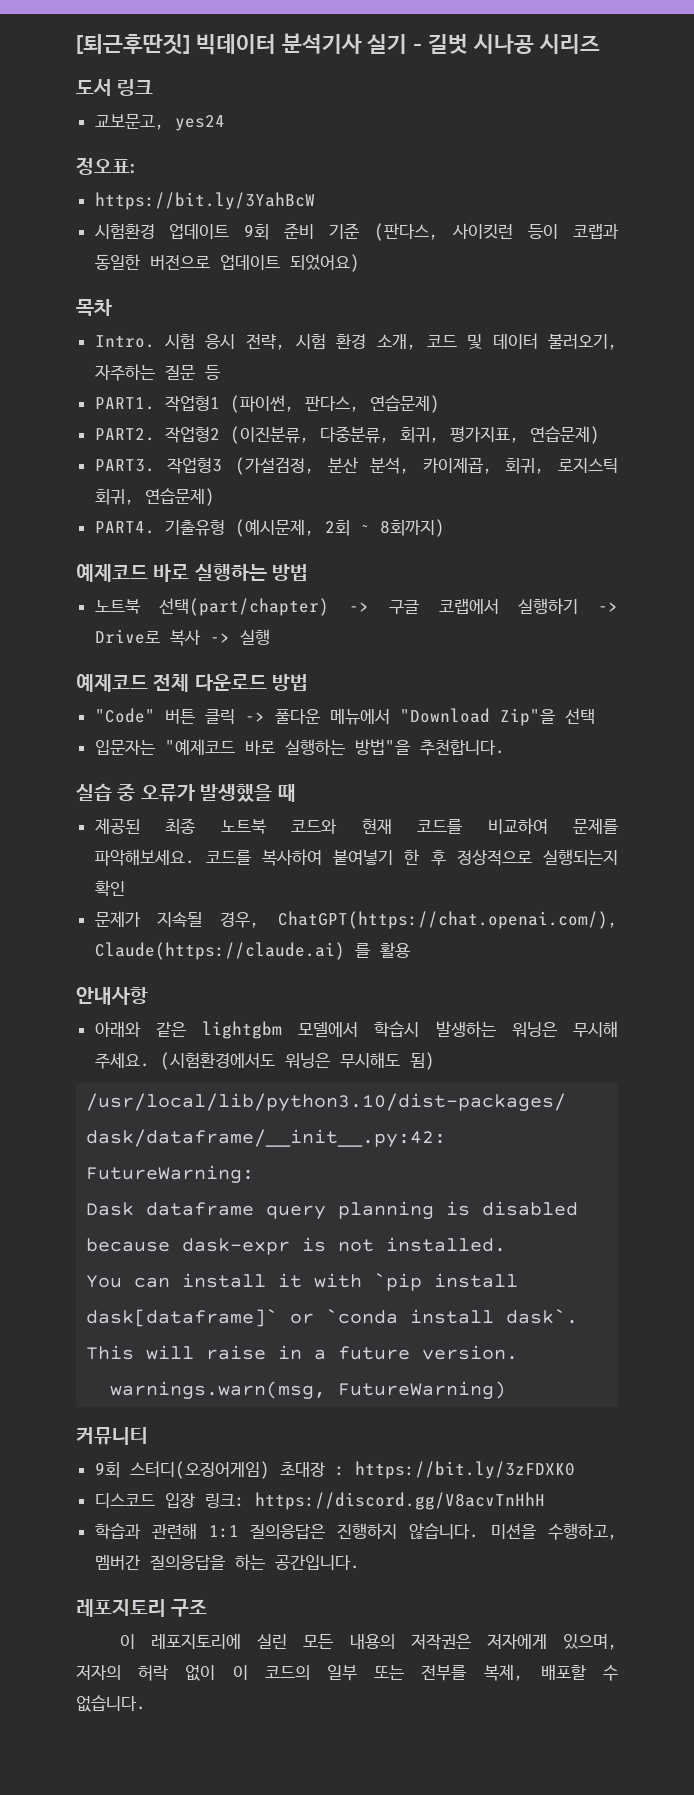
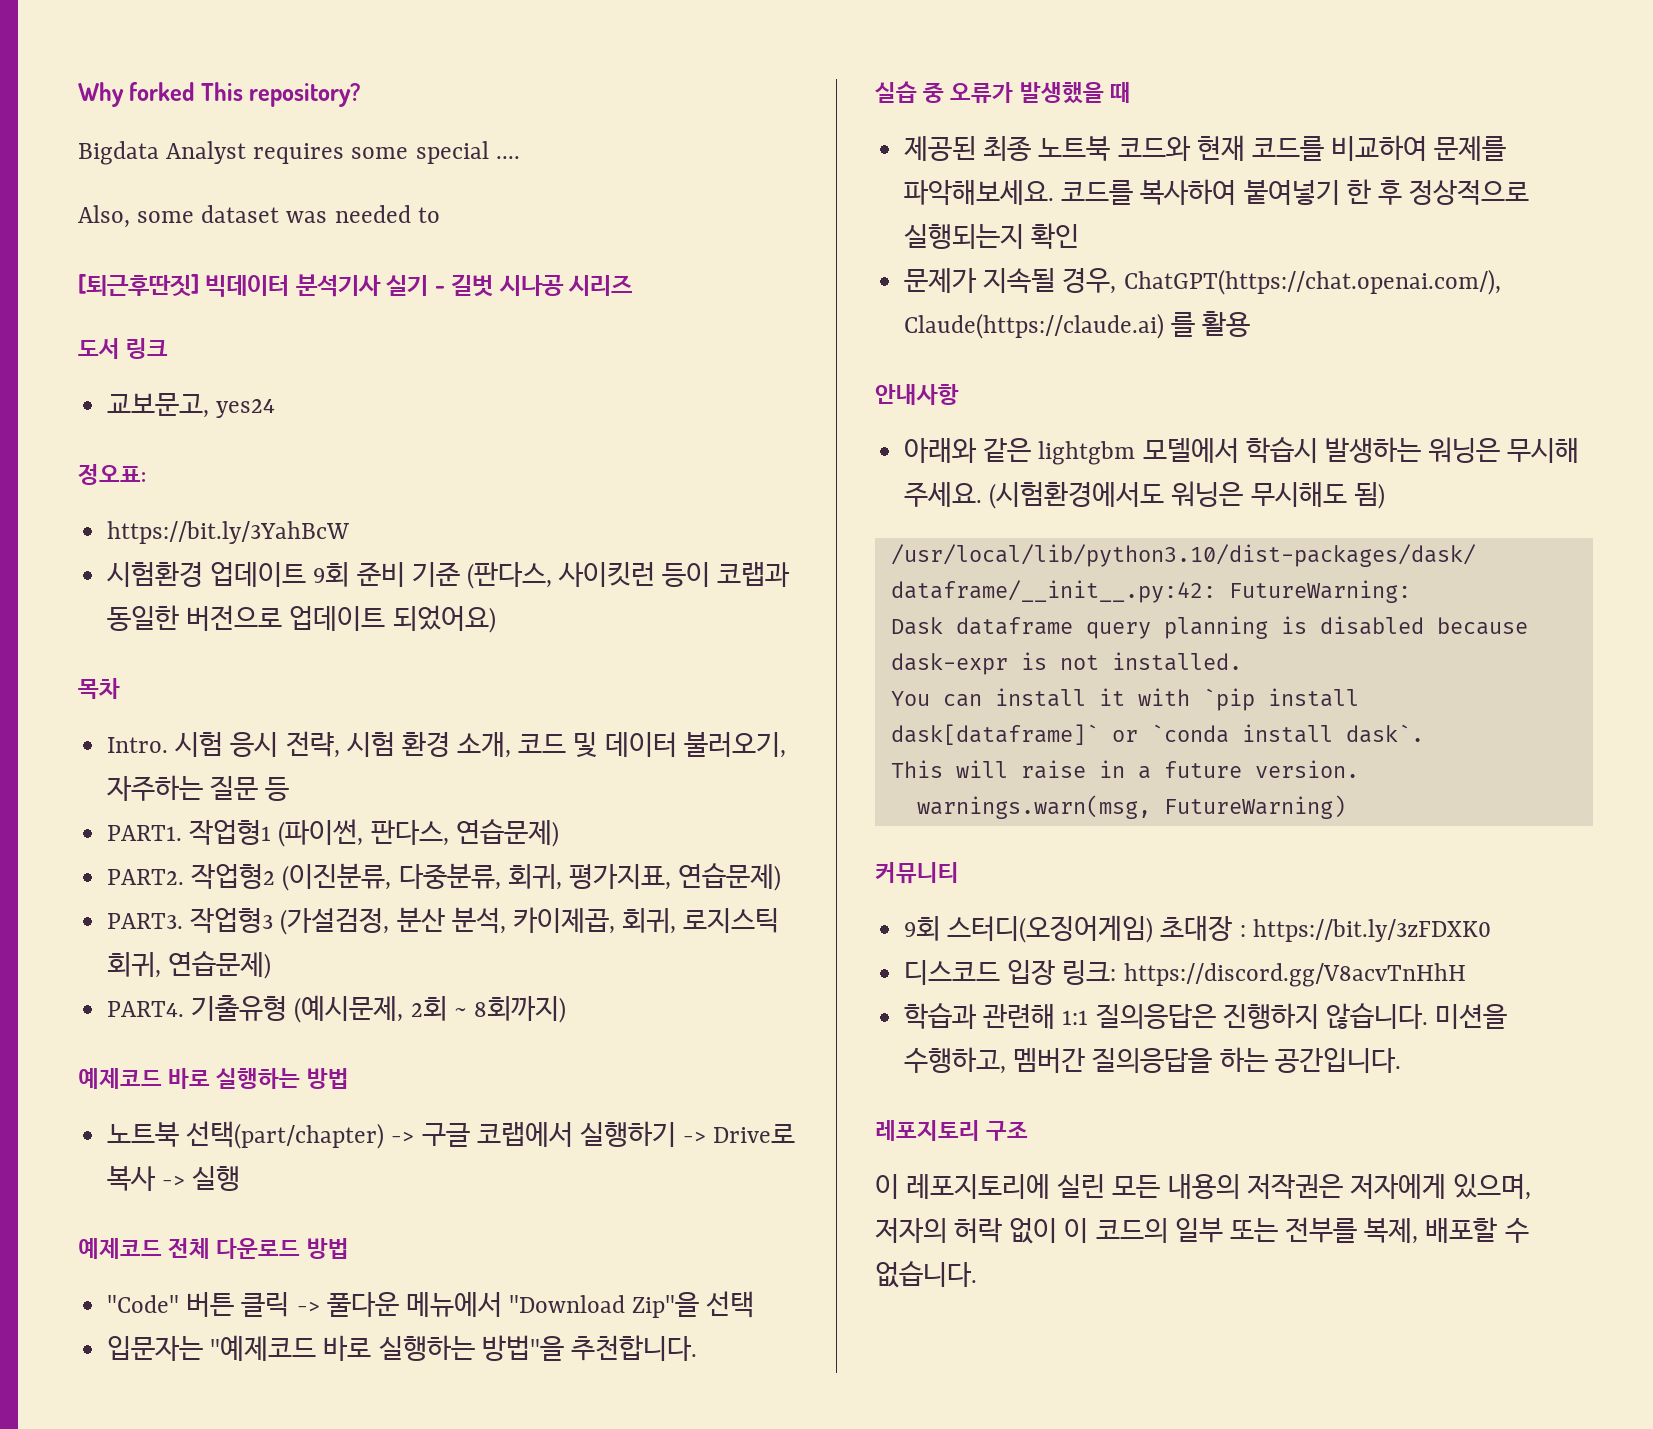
+ Why forked This repository?
+ Bigdata Analyst requires some special ....
+ Also, some dataset was needed to

